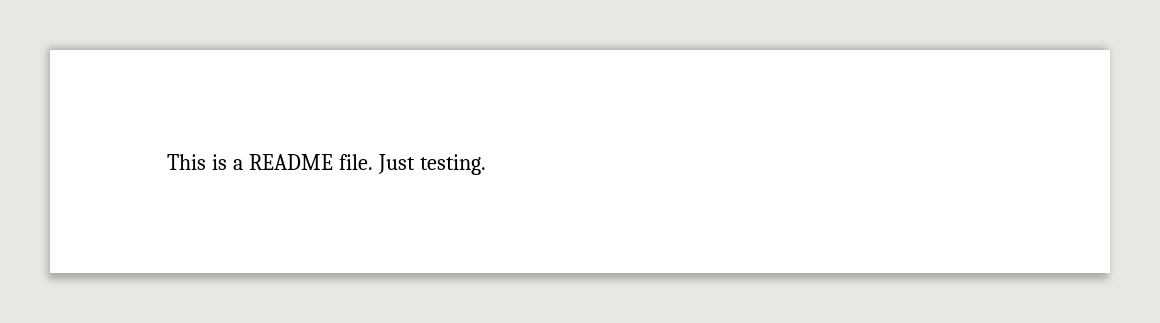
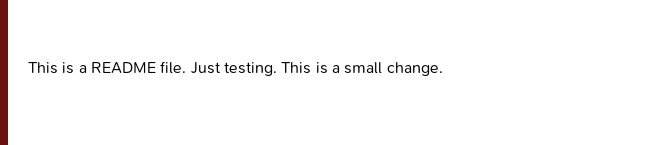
+ This is a small change.

